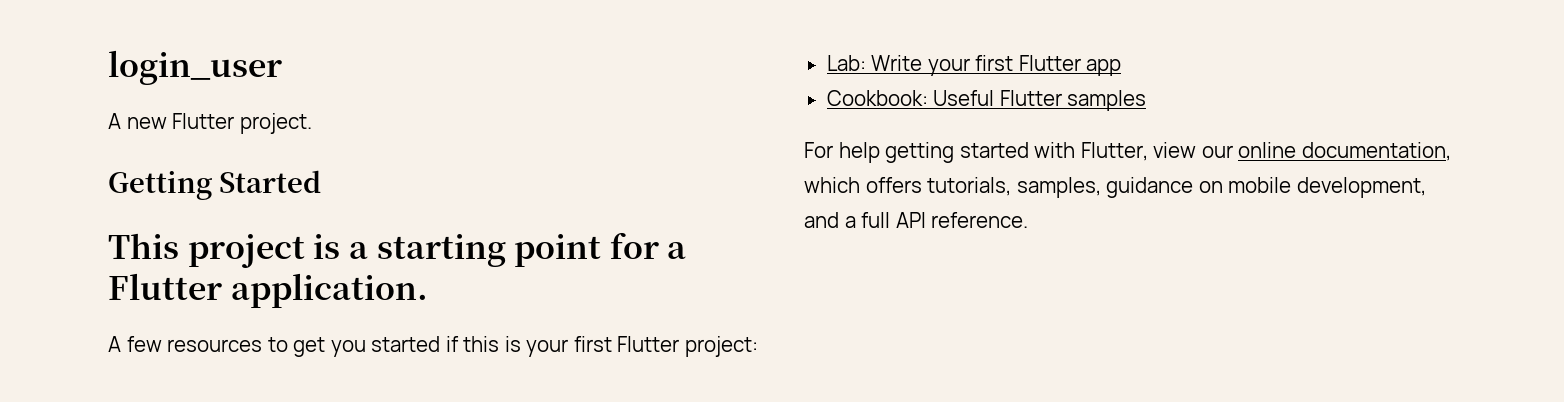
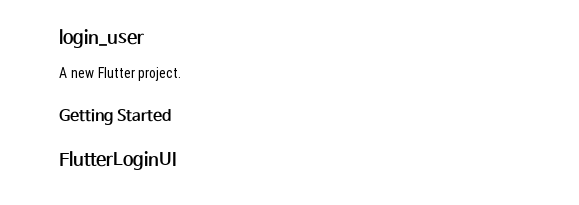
- This project is a starting point for a Flutter application.
- A few resources to get you started if this is your first Flutter project:
- Lab: Write your first Flutter app
- Cookbook: Useful Flutter samples
- For help getting started with Flutter, view our online documentation, which offers tutorials, samples, guidance on mobile development, and a full API reference.
+ FlutterLoginUI

